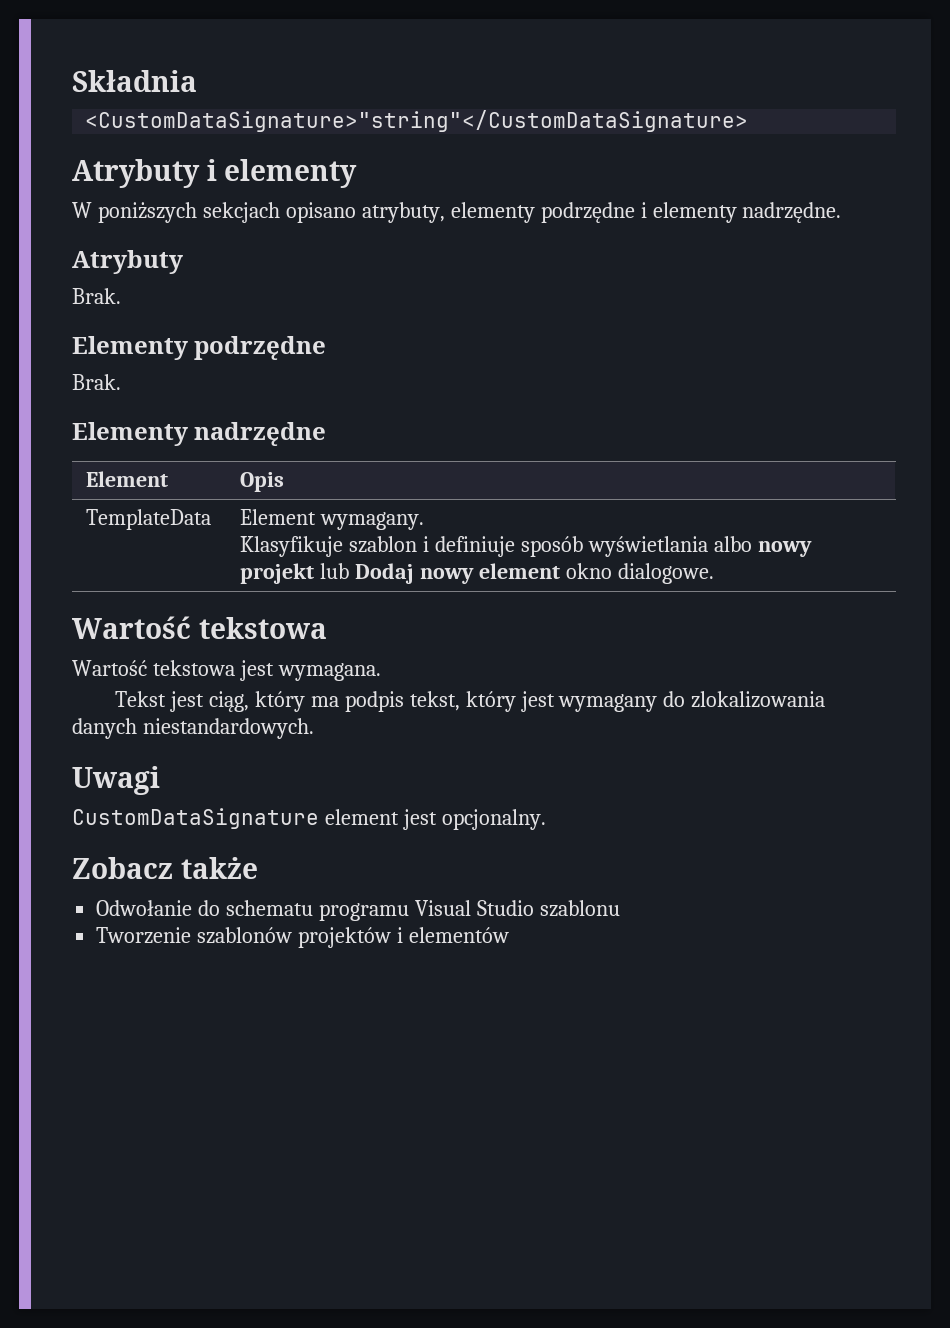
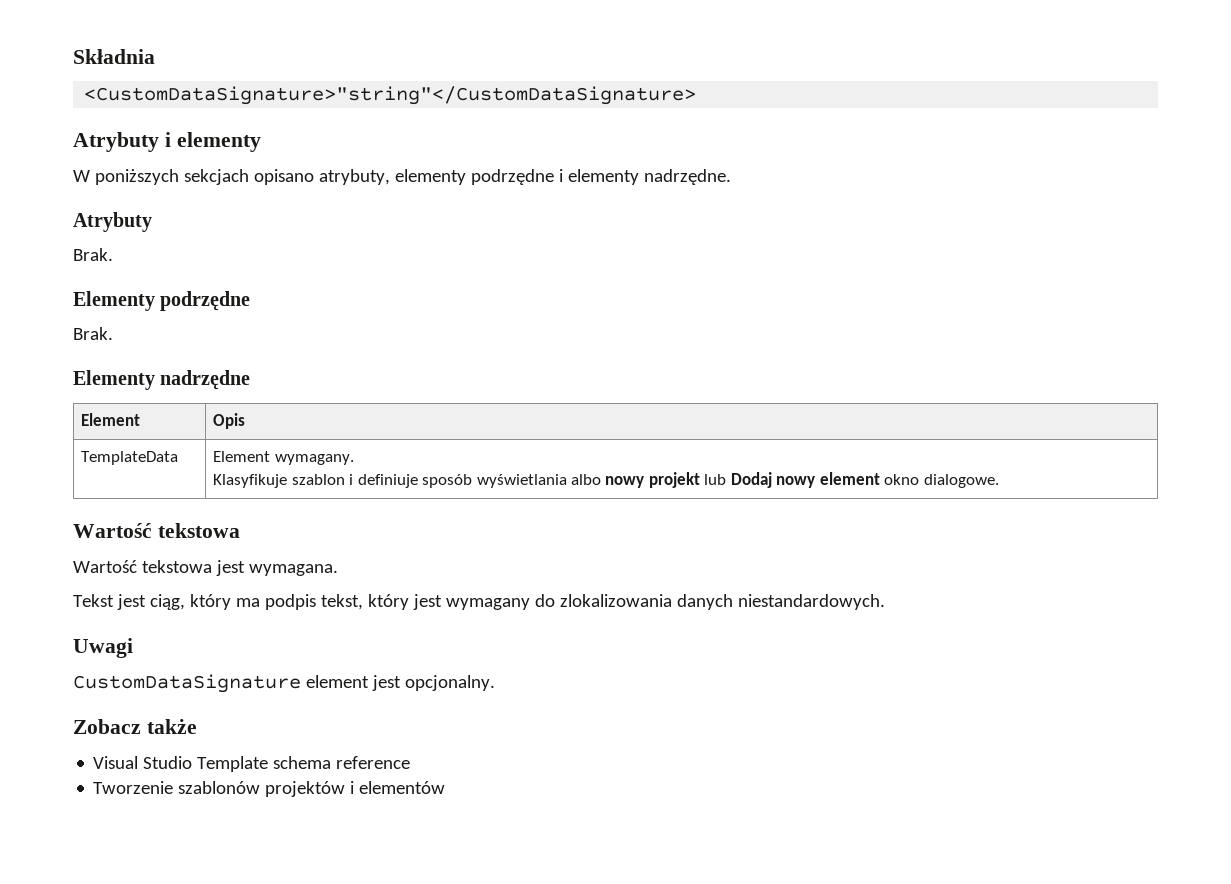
- Odwołanie do schematu programu Visual Studio szablonu
+ Visual Studio Template schema reference

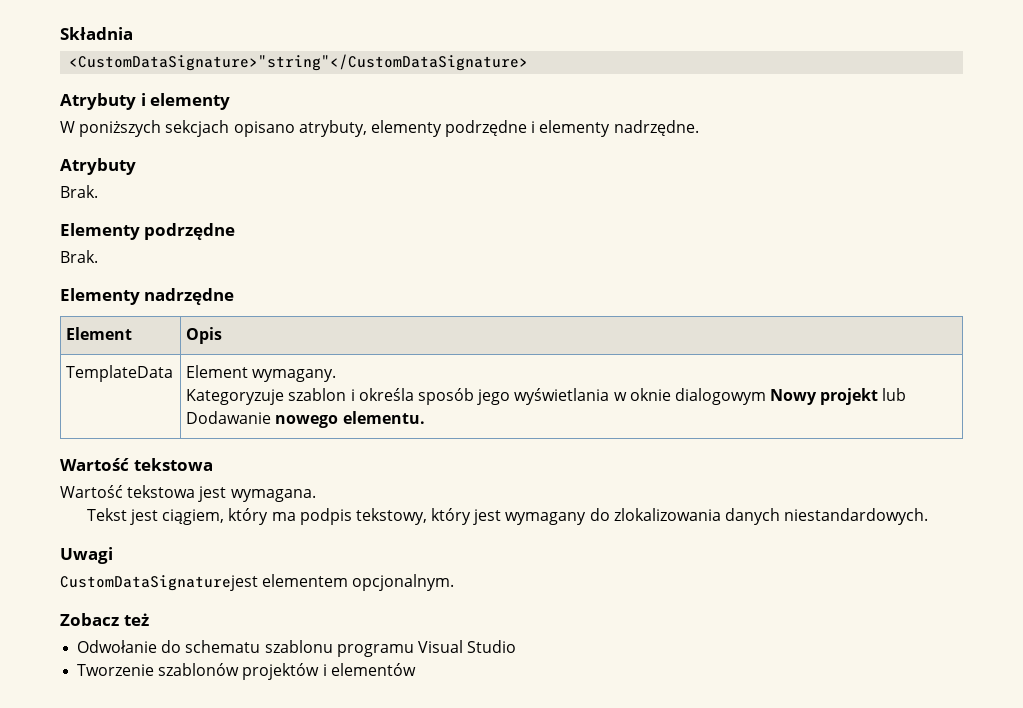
  TemplateData | Element wymagany.
- Klasyfikuje szablon i definiuje sposób wyświetlania albo nowy projekt lub Dodaj nowy element okno dialogowe.
+ Kategoryzuje szablon i określa sposób jego wyświetlania w oknie dialogowym Nowy projekt lub Dodawanie nowego elementu.
- Tekst jest ciąg, który ma podpis tekst, który jest wymagany do zlokalizowania danych niestandardowych.
+ Tekst jest ciągiem, który ma podpis tekstowy, który jest wymagany do zlokalizowania danych niestandardowych.
- CustomDataSignature element jest opcjonalny.
- Zobacz także
- Visual Studio Template schema reference
+ CustomDataSignaturejest elementem opcjonalnym.
+ Zobacz też
+ Odwołanie do schematu szablonu programu Visual Studio

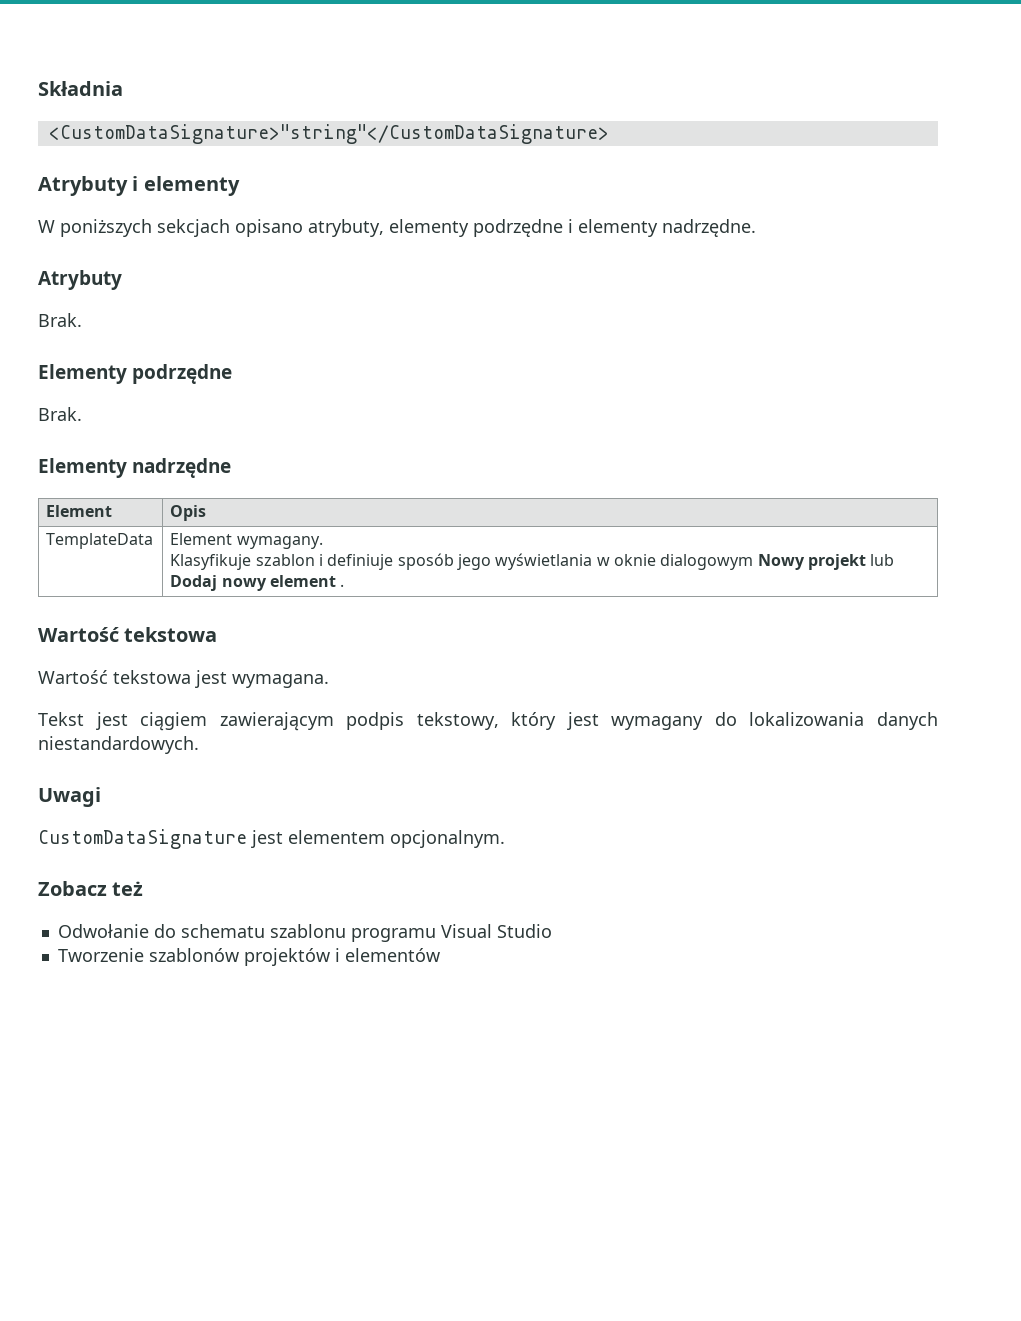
  TemplateData | Element wymagany.
- Kategoryzuje szablon i określa sposób jego wyświetlania w oknie dialogowym Nowy projekt lub Dodawanie nowego elementu.
+ Klasyfikuje szablon i definiuje sposób jego wyświetlania w oknie dialogowym Nowy projekt lub Dodaj nowy element .
- Tekst jest ciągiem, który ma podpis tekstowy, który jest wymagany do zlokalizowania danych niestandardowych.
+ Tekst jest ciągiem zawierającym podpis tekstowy, który jest wymagany do lokalizowania danych niestandardowych.
- CustomDataSignaturejest elementem opcjonalnym.
+ CustomDataSignature jest elementem opcjonalnym.

